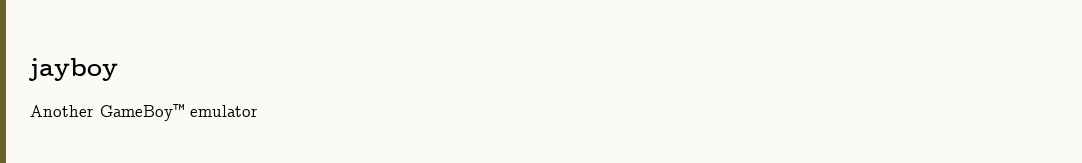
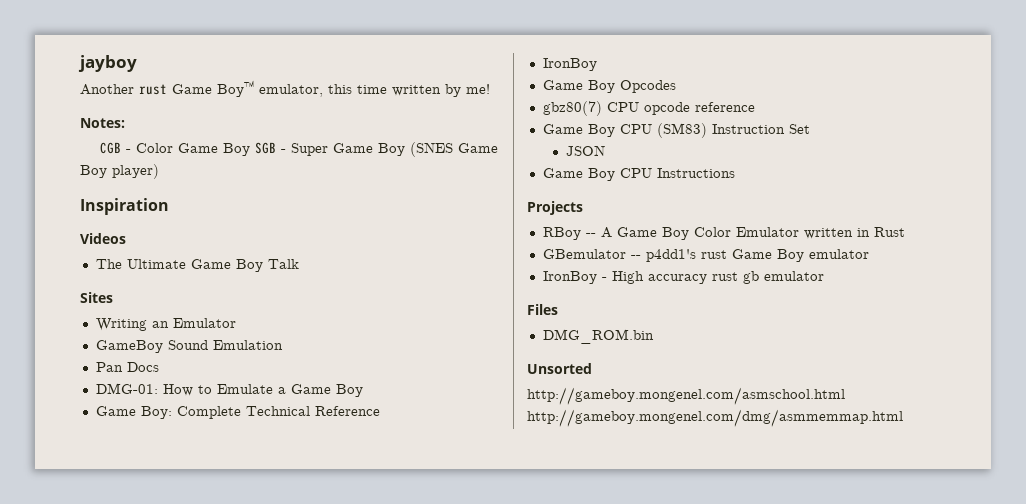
- Another GameBoy™ emulator
+ Another rust Game Boy™ emulator, this time written by me!
+ Notes:
+ CGB - Color Game Boy SGB - Super Game Boy (SNES Game Boy player)
+ Inspiration
+ Videos
+ The Ultimate Game Boy Talk
+ Sites
+ Writing an Emulator
+ GameBoy Sound Emulation
+ Pan Docs
+ DMG-01: How to Emulate a Game Boy
+ Game Boy: Complete Technical Reference
+ IronBoy
+ Game Boy Opcodes
+ gbz80(7) CPU opcode reference
+ Game Boy CPU (SM83) Instruction Set
+ JSON
+ Game Boy CPU Instructions
+ Projects
+ RBoy -- A Game Boy Color Emulator written in Rust
+ GBemulator -- p4dd1's rust Game Boy emulator
+ IronBoy - High accuracy rust gb emulator
+ Files
+ DMG_ROM.bin
+ Unsorted
+ http://gameboy.mongenel.com/asmschool.html http://gameboy.mongenel.com/dmg/asmmemmap.html

